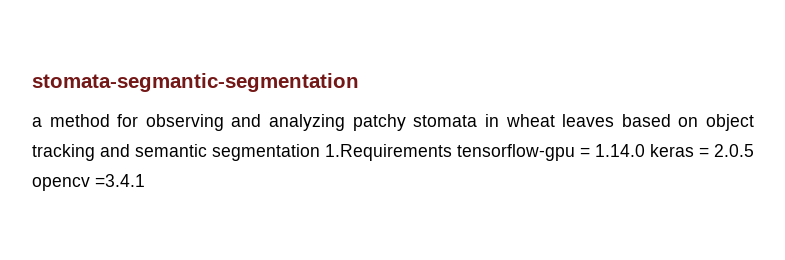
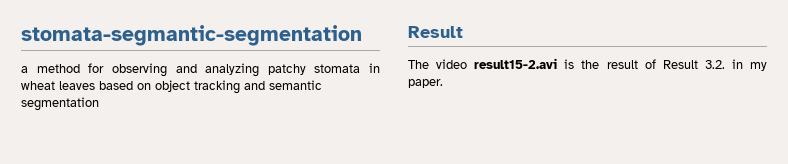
- a method for observing and analyzing patchy stomata in wheat leaves based on object tracking and semantic segmentation 1.Requirements tensorflow-gpu = 1.14.0 keras = 2.0.5 opencv =3.4.1
+ a method for observing and analyzing patchy stomata in wheat leaves based on object tracking and semantic segmentation
+ Result
+ The video result15-2.avi is the result of Result 3.2. in my paper.

